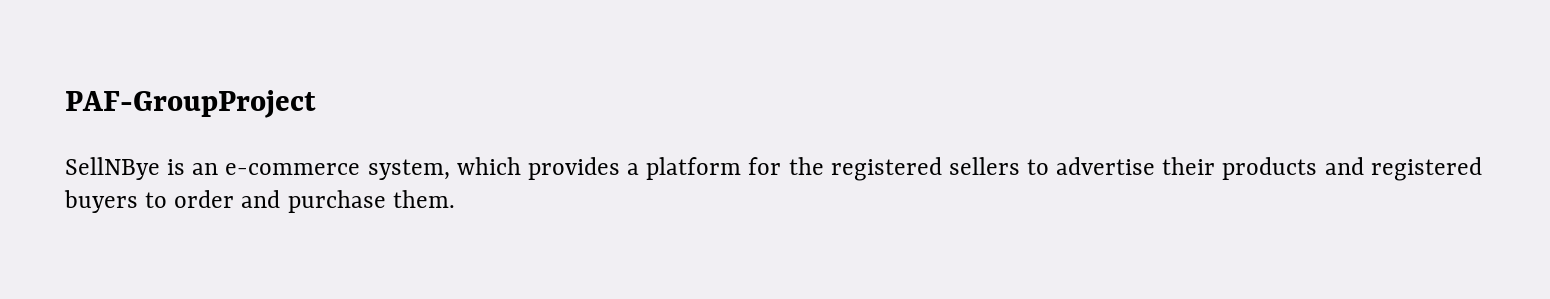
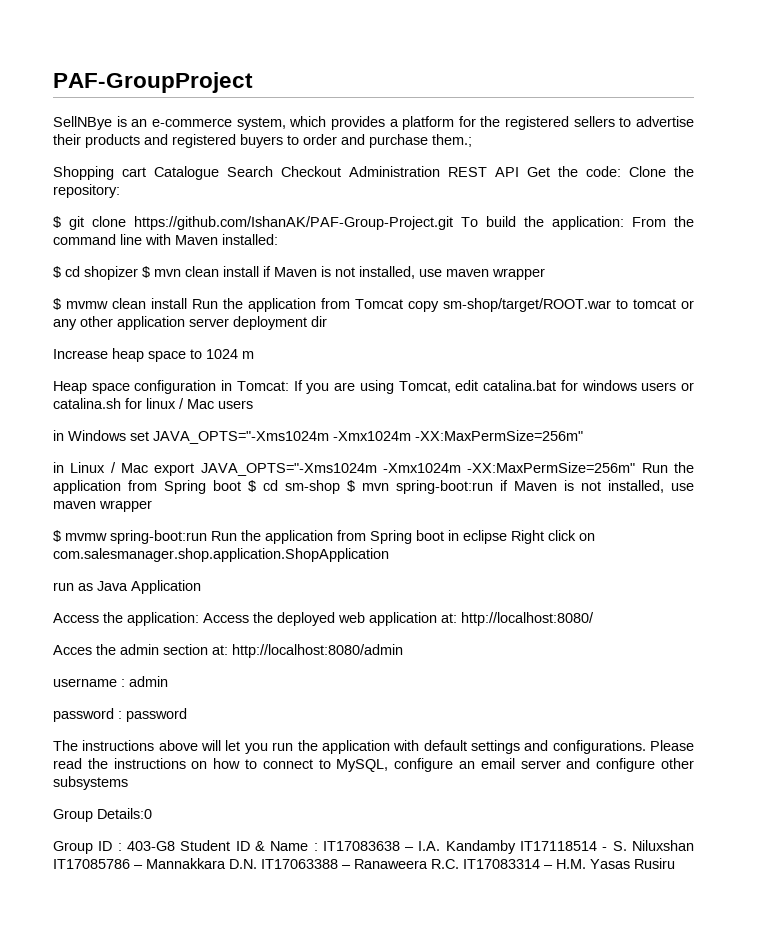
- SellNBye is an e-commerce system, which provides a platform for the registered sellers to advertise their products and registered buyers to order and purchase them.
+ SellNBye is an e-commerce system, which provides a platform for the registered sellers to advertise their products and registered buyers to order and purchase them.;
+ Shopping cart Catalogue Search Checkout Administration REST API Get the code: Clone the repository:
+ $ git clone https://github.com/IshanAK/PAF-Group-Project.git To build the application: From the command line with Maven installed:
+ $ cd shopizer $ mvn clean install if Maven is not installed, use maven wrapper
+ $ mvmw clean install Run the application from Tomcat copy sm-shop/target/ROOT.war to tomcat or any other application server deployment dir
+ Increase heap space to 1024 m
+ Heap space configuration in Tomcat: If you are using Tomcat, edit catalina.bat for windows users or catalina.sh for linux / Mac users
+ in Windows set JAVA_OPTS="-Xms1024m -Xmx1024m -XX:MaxPermSize=256m"
+ in Linux / Mac export JAVA_OPTS="-Xms1024m -Xmx1024m -XX:MaxPermSize=256m" Run the application from Spring boot $ cd sm-shop $ mvn spring-boot:run if Maven is not installed, use maven wrapper
+ $ mvmw spring-boot:run Run the application from Spring boot in eclipse Right click on com.salesmanager.shop.application.ShopApplication
+ run as Java Application
+ Access the application: Access the deployed web application at: http://localhost:8080/
+ Acces the admin section at: http://localhost:8080/admin
+ username : admin
+ password : password
+ The instructions above will let you run the application with default settings and configurations. Please read the instructions on how to connect to MySQL, configure an email server and configure other subsystems
+ Group Details:0
+ Group ID : 403-G8 Student ID & Name : IT17083638 – I.A. Kandamby IT17118514 - S. Niluxshan IT17085786 – Mannakkara D.N. IT17063388 – Ranaweera R.C. IT17083314 – H.M. Yasas Rusiru

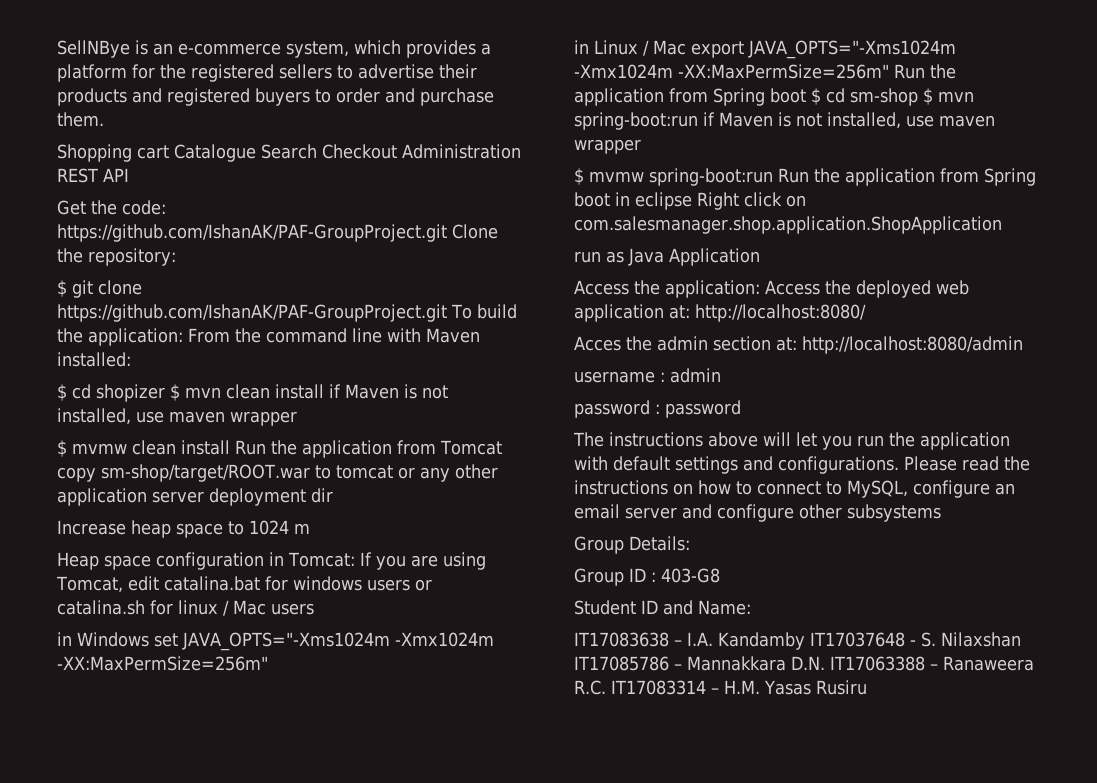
- PAF-GroupProject
- SellNBye is an e-commerce system, which provides a platform for the registered sellers to advertise their products and registered buyers to order and purchase them.;
+ SellNBye is an e-commerce system, which provides a platform for the registered sellers to advertise their products and registered buyers to order and purchase them.
- Shopping cart Catalogue Search Checkout Administration REST API Get the code: Clone the repository:
+ Shopping cart Catalogue Search Checkout Administration REST API
+ Get the code: https://github.com/IshanAK/PAF-GroupProject.git Clone the repository:
- $ git clone https://github.com/IshanAK/PAF-Group-Project.git To build the application: From the command line with Maven installed:
+ $ git clone https://github.com/IshanAK/PAF-GroupProject.git To build the application: From the command line with Maven installed:
- Group Details:0
+ Group Details:
- Group ID : 403-G8 Student ID & Name : IT17083638 – I.A. Kandamby IT17118514 - S. Niluxshan IT17085786 – Mannakkara D.N. IT17063388 – Ranaweera R.C. IT17083314 – H.M. Yasas Rusiru
+ Group ID : 403-G8
+ Student ID and Name:
+ IT17083638 – I.A. Kandamby IT17037648 - S. Nilaxshan IT17085786 – Mannakkara D.N. IT17063388 – Ranaweera R.C. IT17083314 – H.M. Yasas Rusiru

